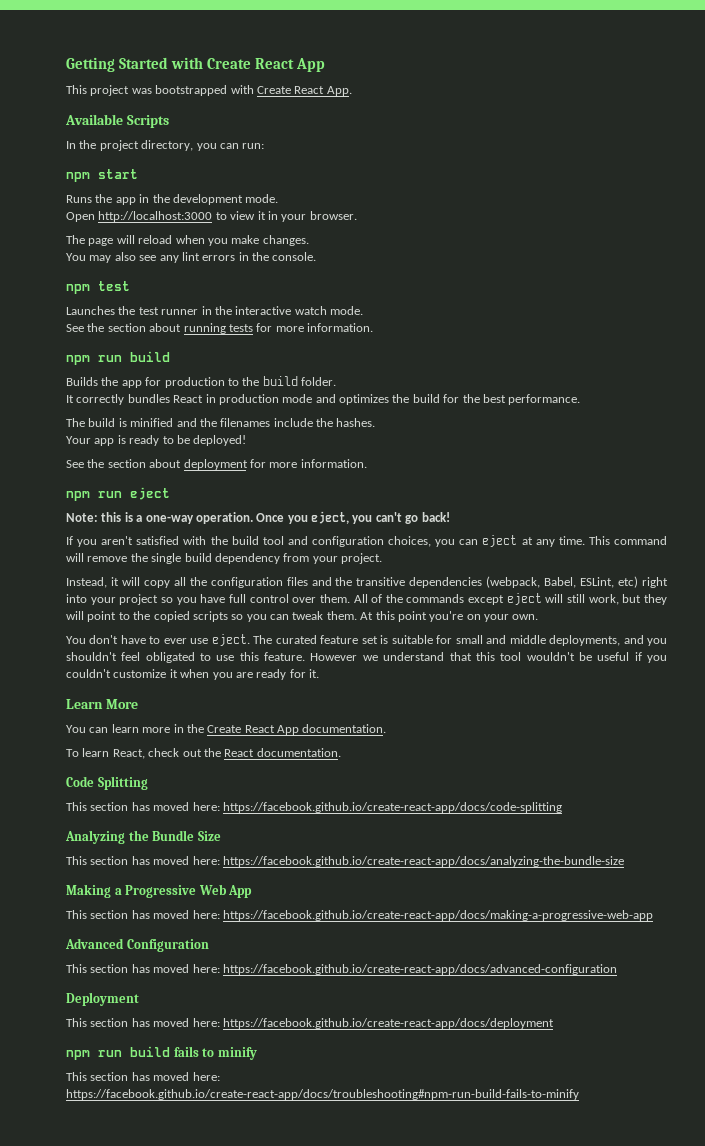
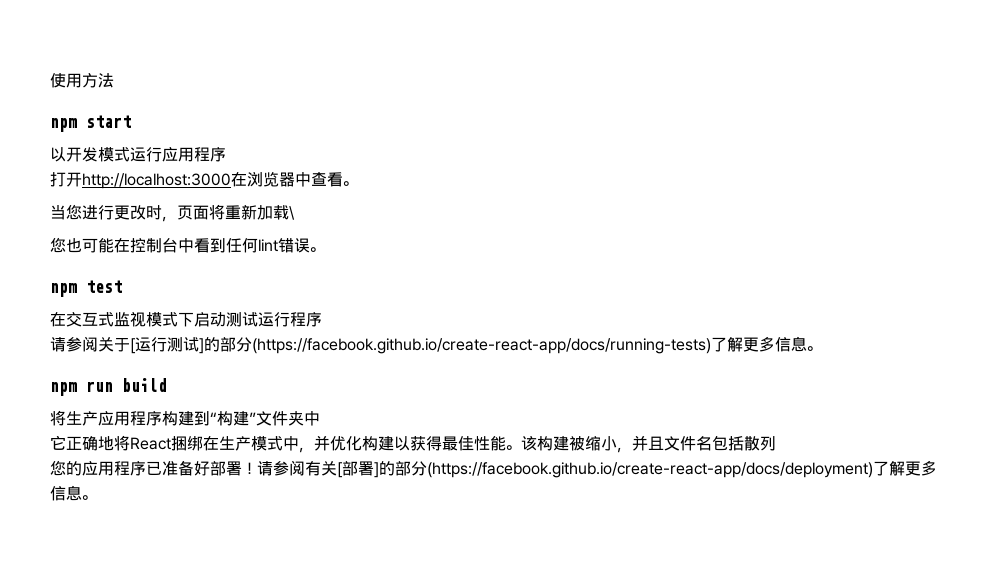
- Getting Started with Create React App
- This project was bootstrapped with Create React App.
- Available Scripts
- In the project directory, you can run:
+ 使用方法
  npm start
- Runs the app in the development mode.
- Open http://localhost:3000 to view it in your browser.
- The page will reload when you make changes.
- You may also see any lint errors in the console.
+ 以开发模式运行应用程序
+ 打开http://localhost:3000在浏览器中查看。
+ 当您进行更改时，页面将重新加载\
+ 您也可能在控制台中看到任何lint错误。
  npm test
- Launches the test runner in the interactive watch mode.
- See the section about running tests for more information.
+ 在交互式监视模式下启动测试运行程序
+ 请参阅关于[运行测试]的部分(https://facebook.github.io/create-react-app/docs/running-tests)了解更多信息。
  npm run build
- Builds the app for production to the build folder.
- It correctly bundles React in production mode and optimizes the build for the best performance.
- The build is minified and the filenames include the hashes.
- Your app is ready to be deployed!
- See the section about deployment for more information.
- npm run eject
- Note: this is a one-way operation. Once you eject, you can't go back!
- If you aren't satisfied with the build tool and configuration choices, you can eject at any time. This command will remove the single build dependency from your project.
- Instead, it will copy all the configuration files and the transitive dependencies (webpack, Babel, ESLint, etc) right into your project so you have full control over them. All of the commands except eject will still work, but they will point to the copied scripts so you can tweak them. At this point you're on your own.
- You don't have to ever use eject. The curated feature set is suitable for small and middle deployments, and you shouldn't feel obligated to use this feature. However we understand that this tool wouldn't be useful if you couldn't customize it when you are ready for it.
- Learn More
- You can learn more in the Create React App documentation.
- To learn React, check out the React documentation.
- Code Splitting
- This section has moved here: https://facebook.github.io/create-react-app/docs/code-splitting
- Analyzing the Bundle Size
- This section has moved here: https://facebook.github.io/create-react-app/docs/analyzing-the-bundle-size
- Making a Progressive Web App
- This section has moved here: https://facebook.github.io/create-react-app/docs/making-a-progressive-web-app
- Advanced Configuration
- This section has moved here: https://facebook.github.io/create-react-app/docs/advanced-configuration
- Deployment
- This section has moved here: https://facebook.github.io/create-react-app/docs/deployment
- npm run build fails to minify
- This section has moved here: https://facebook.github.io/create-react-app/docs/troubleshooting#npm-run-build-fails-to-minify
+ 将生产应用程序构建到“构建”文件夹中
+ 它正确地将React捆绑在生产模式中，并优化构建以获得最佳性能。该构建被缩小，并且文件名包括散列
+ 您的应用程序已准备好部署！请参阅有关[部署]的部分(https://facebook.github.io/create-react-app/docs/deployment)了解更多信息。

